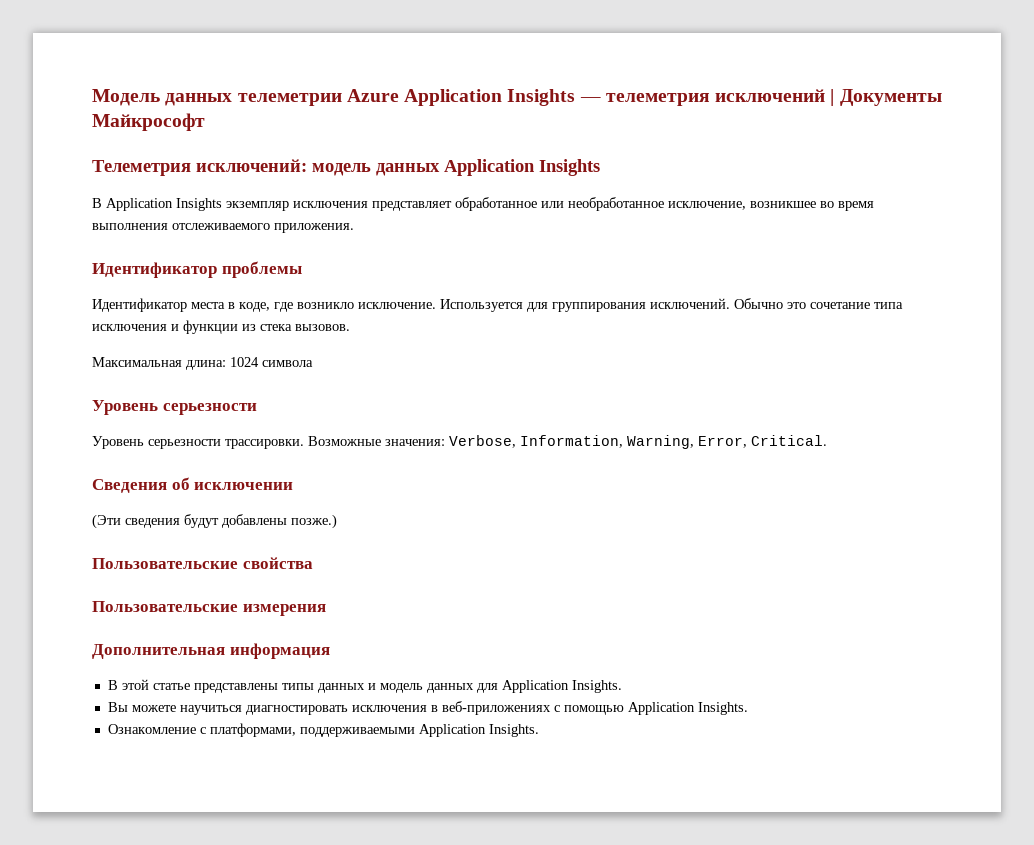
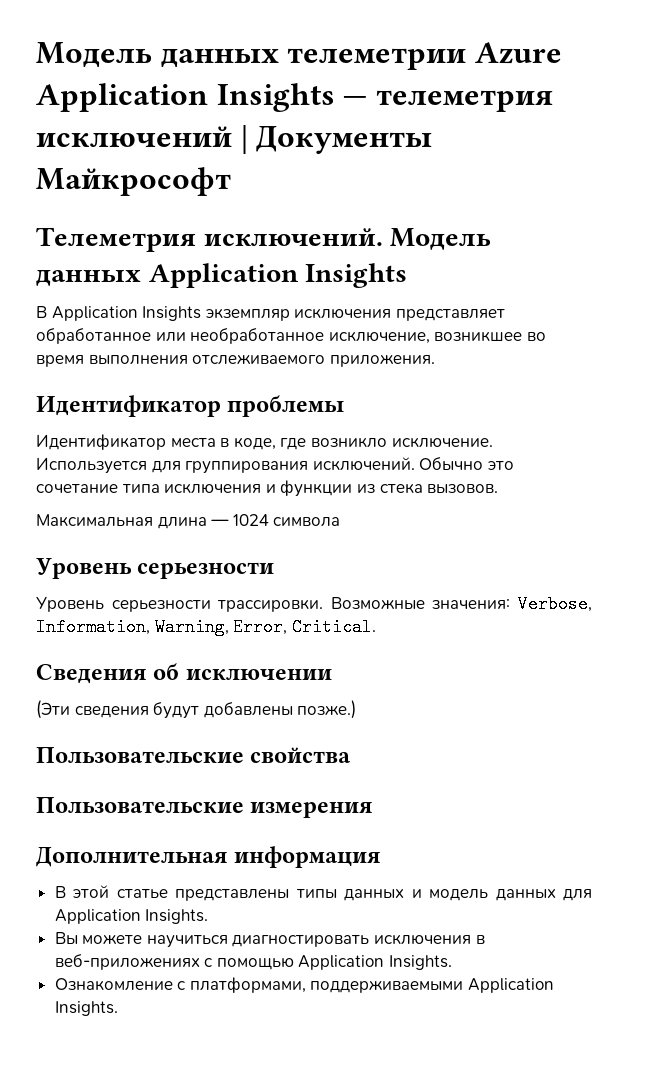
- Телеметрия исключений: модель данных Application Insights
+ Телеметрия исключений. Модель данных Application Insights
- Максимальная длина: 1024 символа
+ Максимальная длина — 1024 символа

